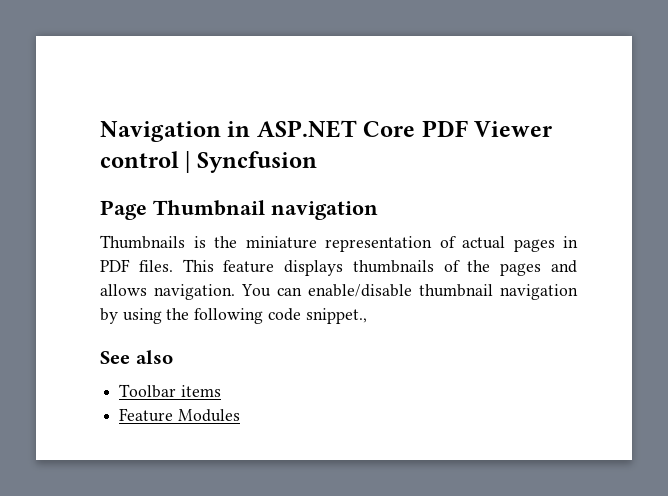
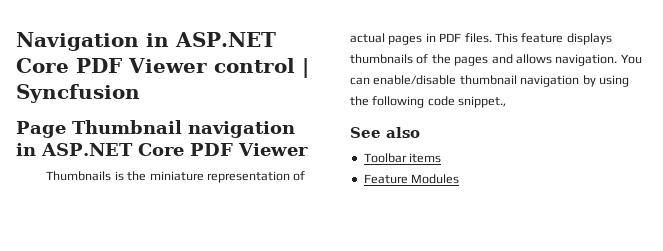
- Page Thumbnail navigation
+ Page Thumbnail navigation in ASP.NET Core PDF Viewer

